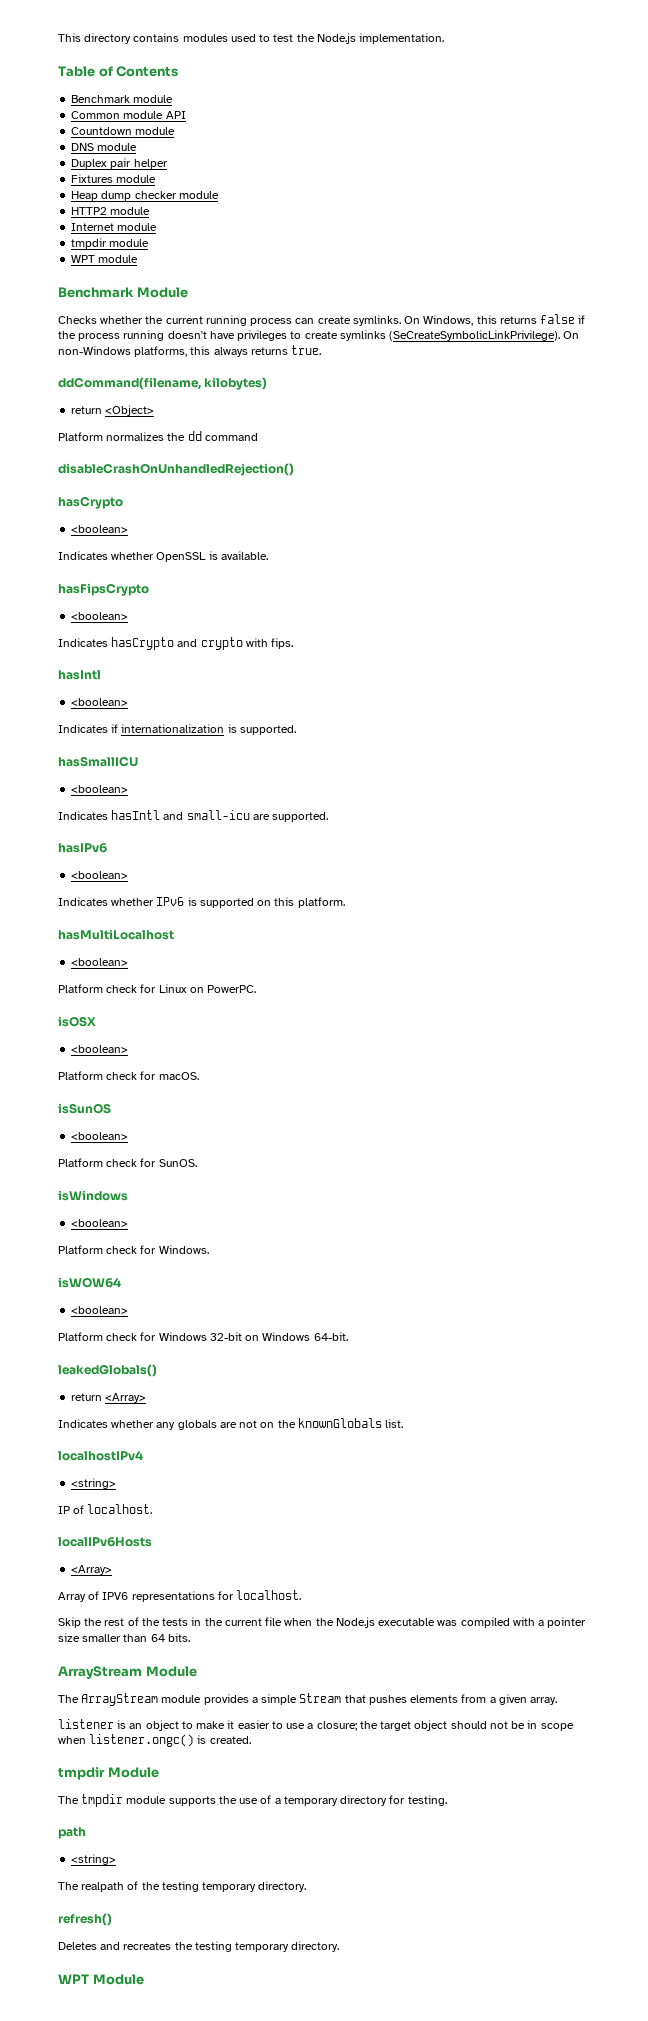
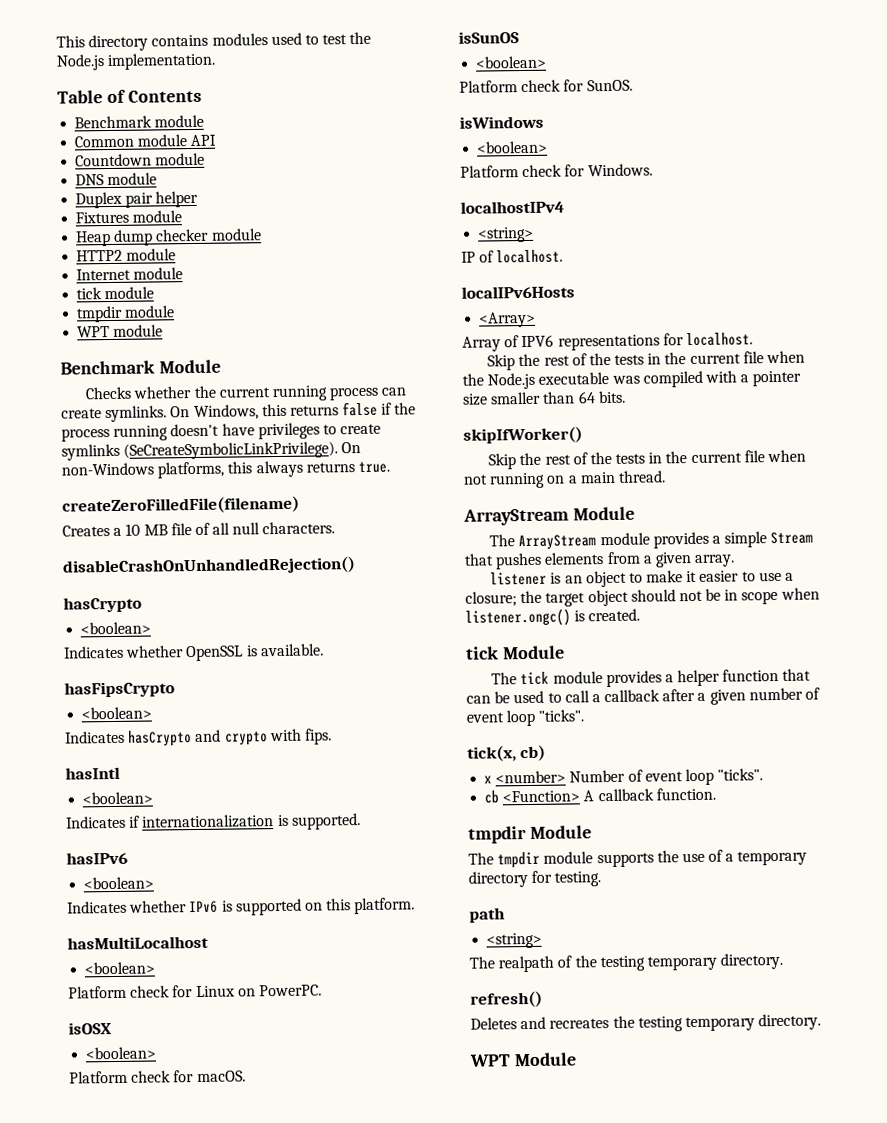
  Internet module
+ tick module
- ddCommand(filename, kilobytes)
- return <Object>
- Platform normalizes the dd command
+ createZeroFilledFile(filename)
+ Creates a 10 MB file of all null characters.
- hasSmallICU
- <boolean>
- Indicates hasIntl and small-icu are supported.
- isWOW64
- <boolean>
- Platform check for Windows 32-bit on Windows 64-bit.
- leakedGlobals()
- return <Array>
- Indicates whether any globals are not on the knownGlobals list.
+ skipIfWorker()
+ Skip the rest of the tests in the current file when not running on a main thread.
+ tick Module
+ The tick module provides a helper function that can be used to call a callback after a given number of event loop "ticks".
+ tick(x, cb)
+ x <number> Number of event loop "ticks".
+ cb <Function> A callback function.

